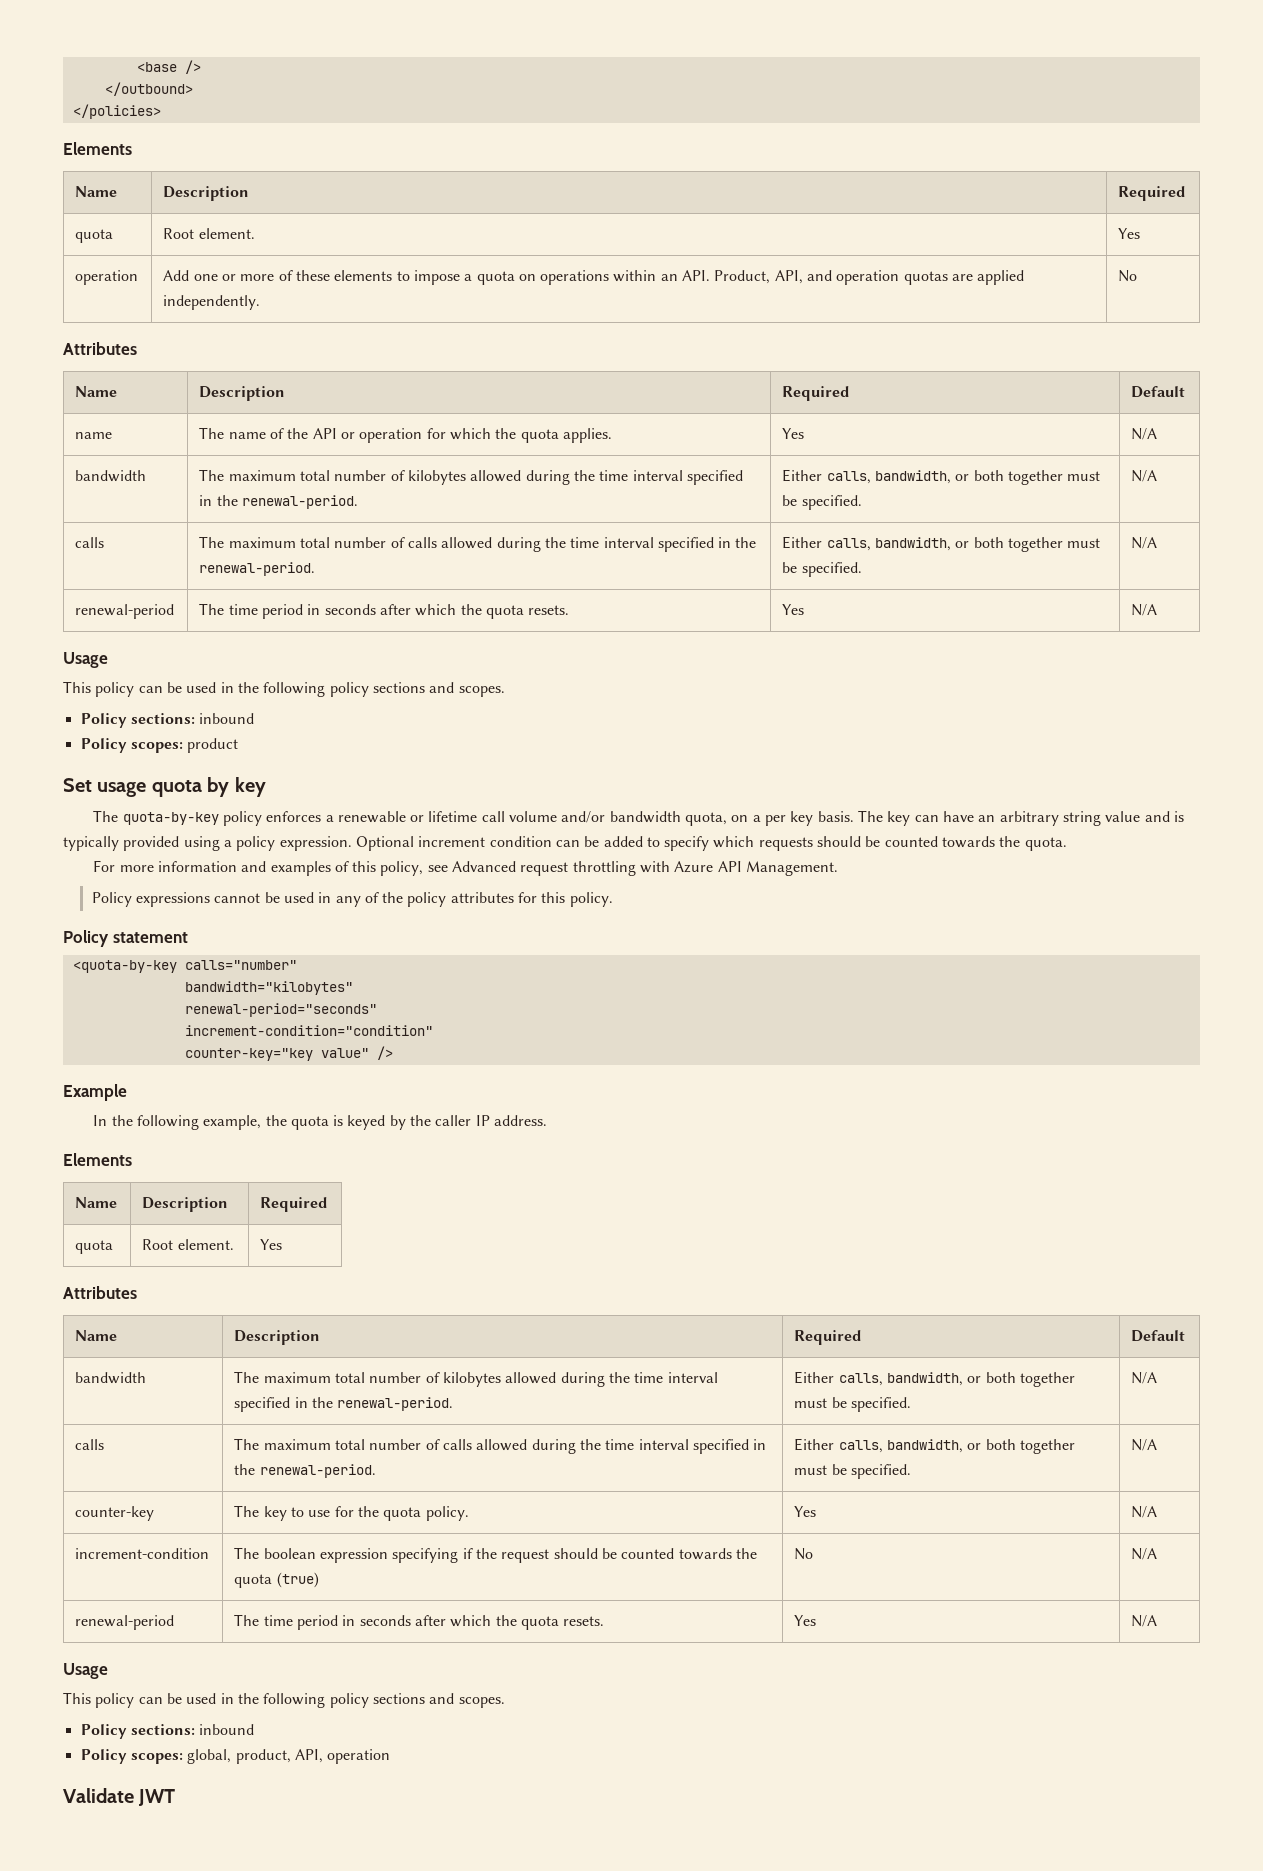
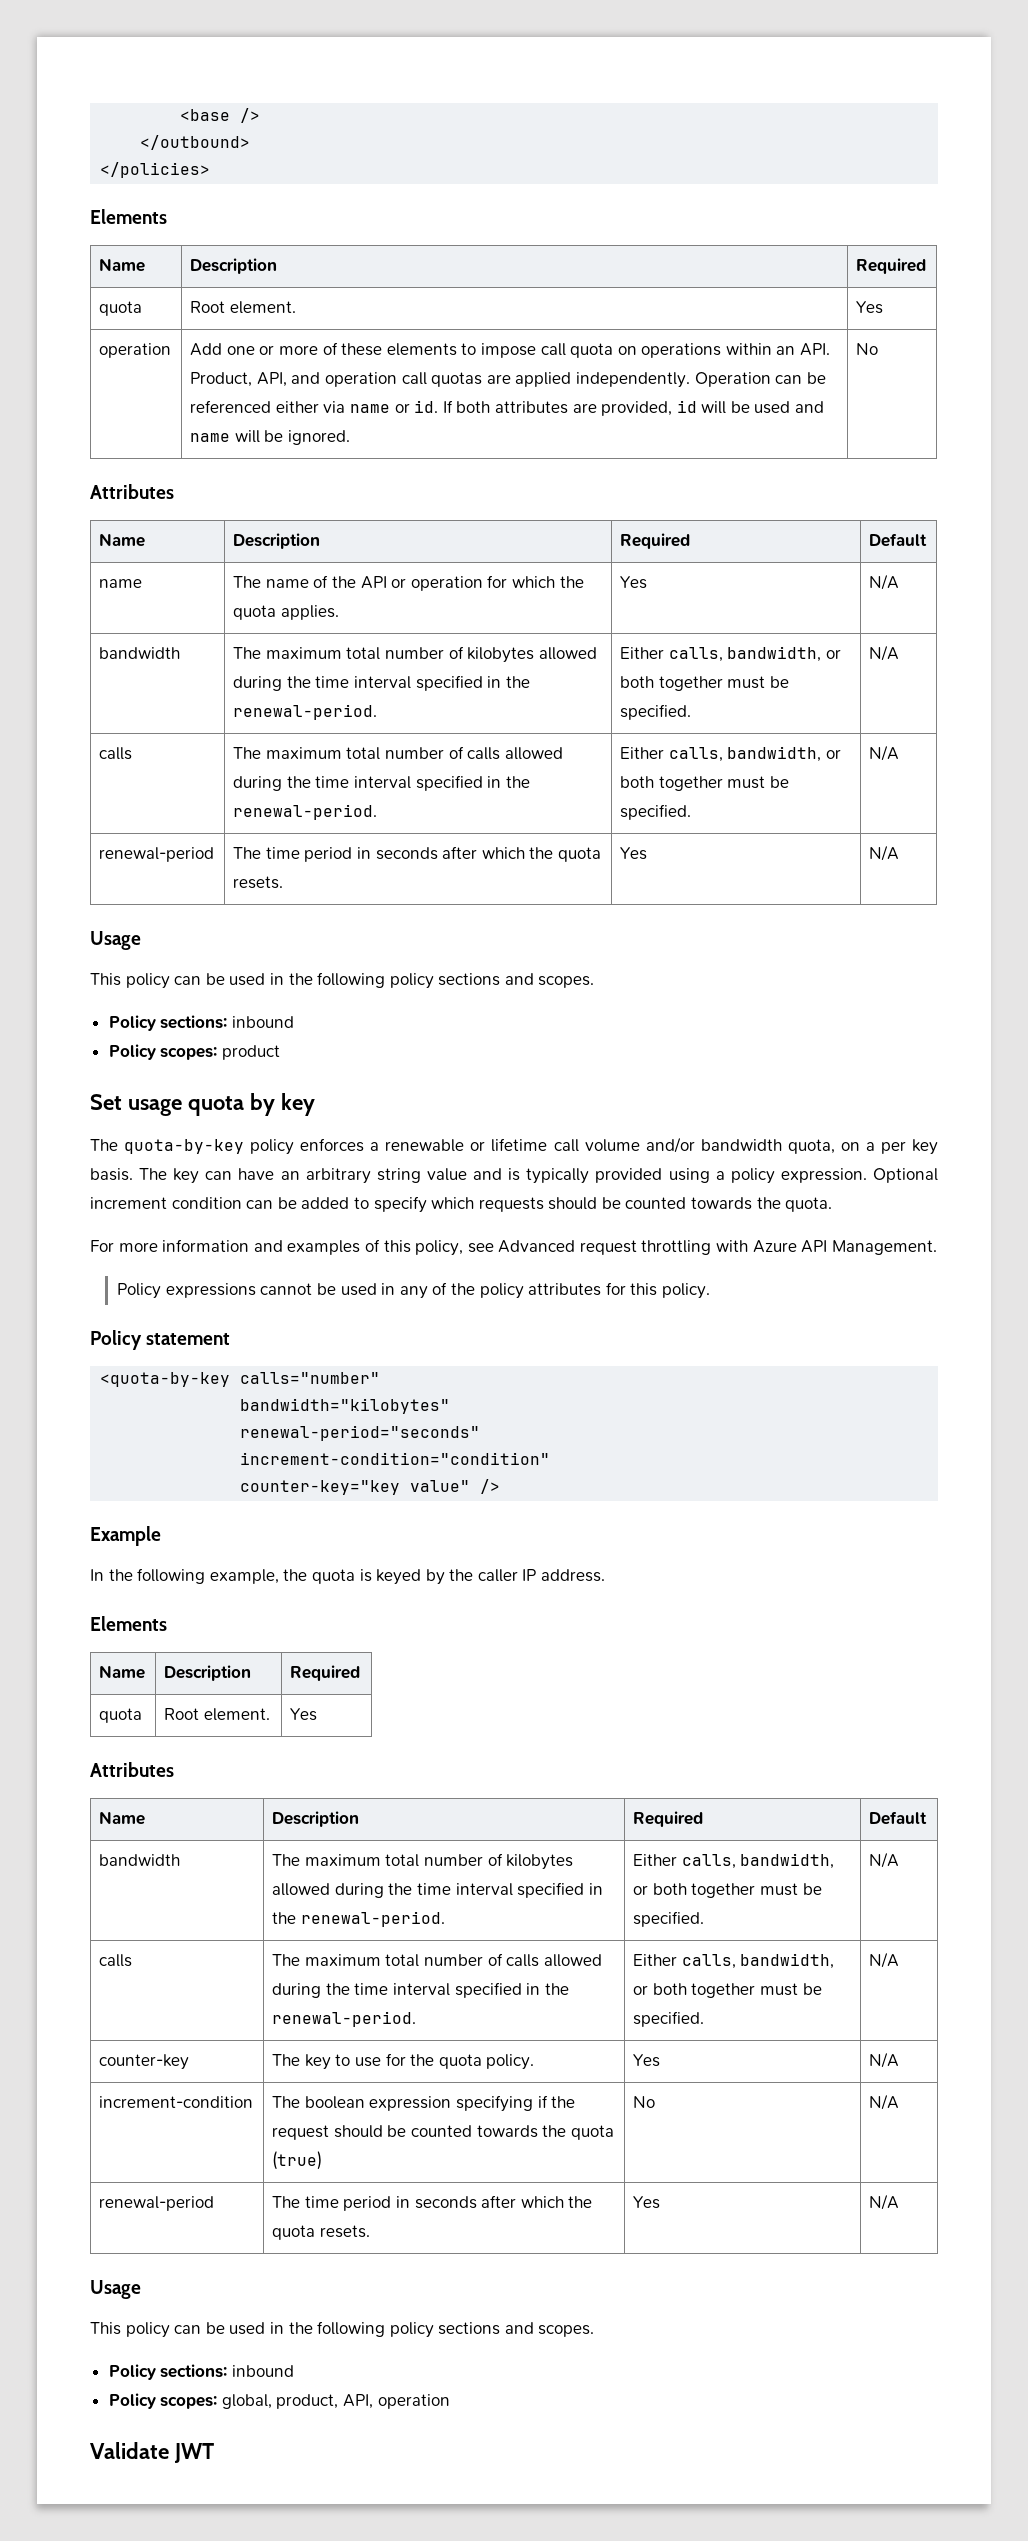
- Add one or more of these elements to impose a quota on operations within an API. Product, API, and operation quotas are applied independently.
+ Add one or more of these elements to impose call quota on operations within an API. Product, API, and operation call quotas are applied independently. Operation can be referenced either via name or id. If both attributes are provided, id will be used and name will be ignored.

